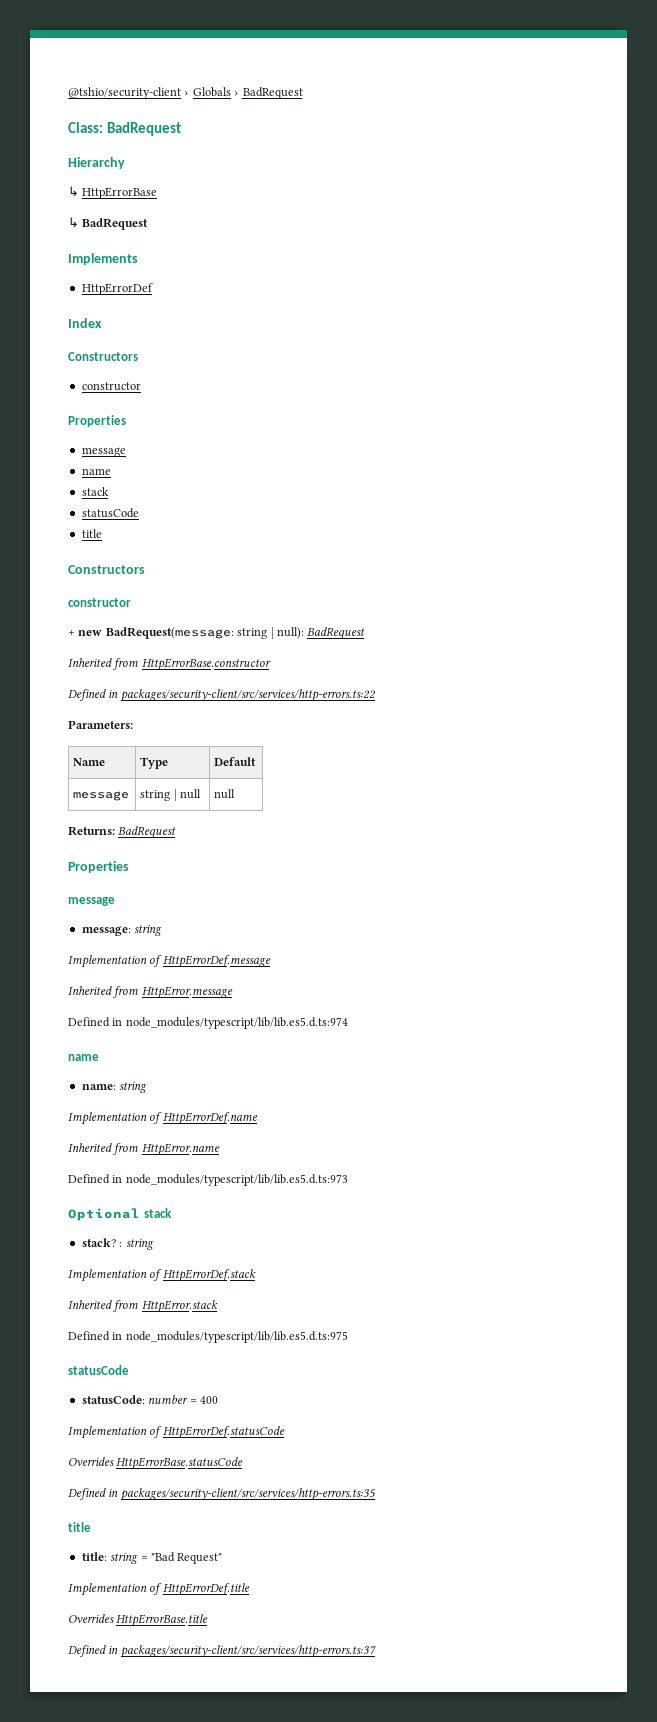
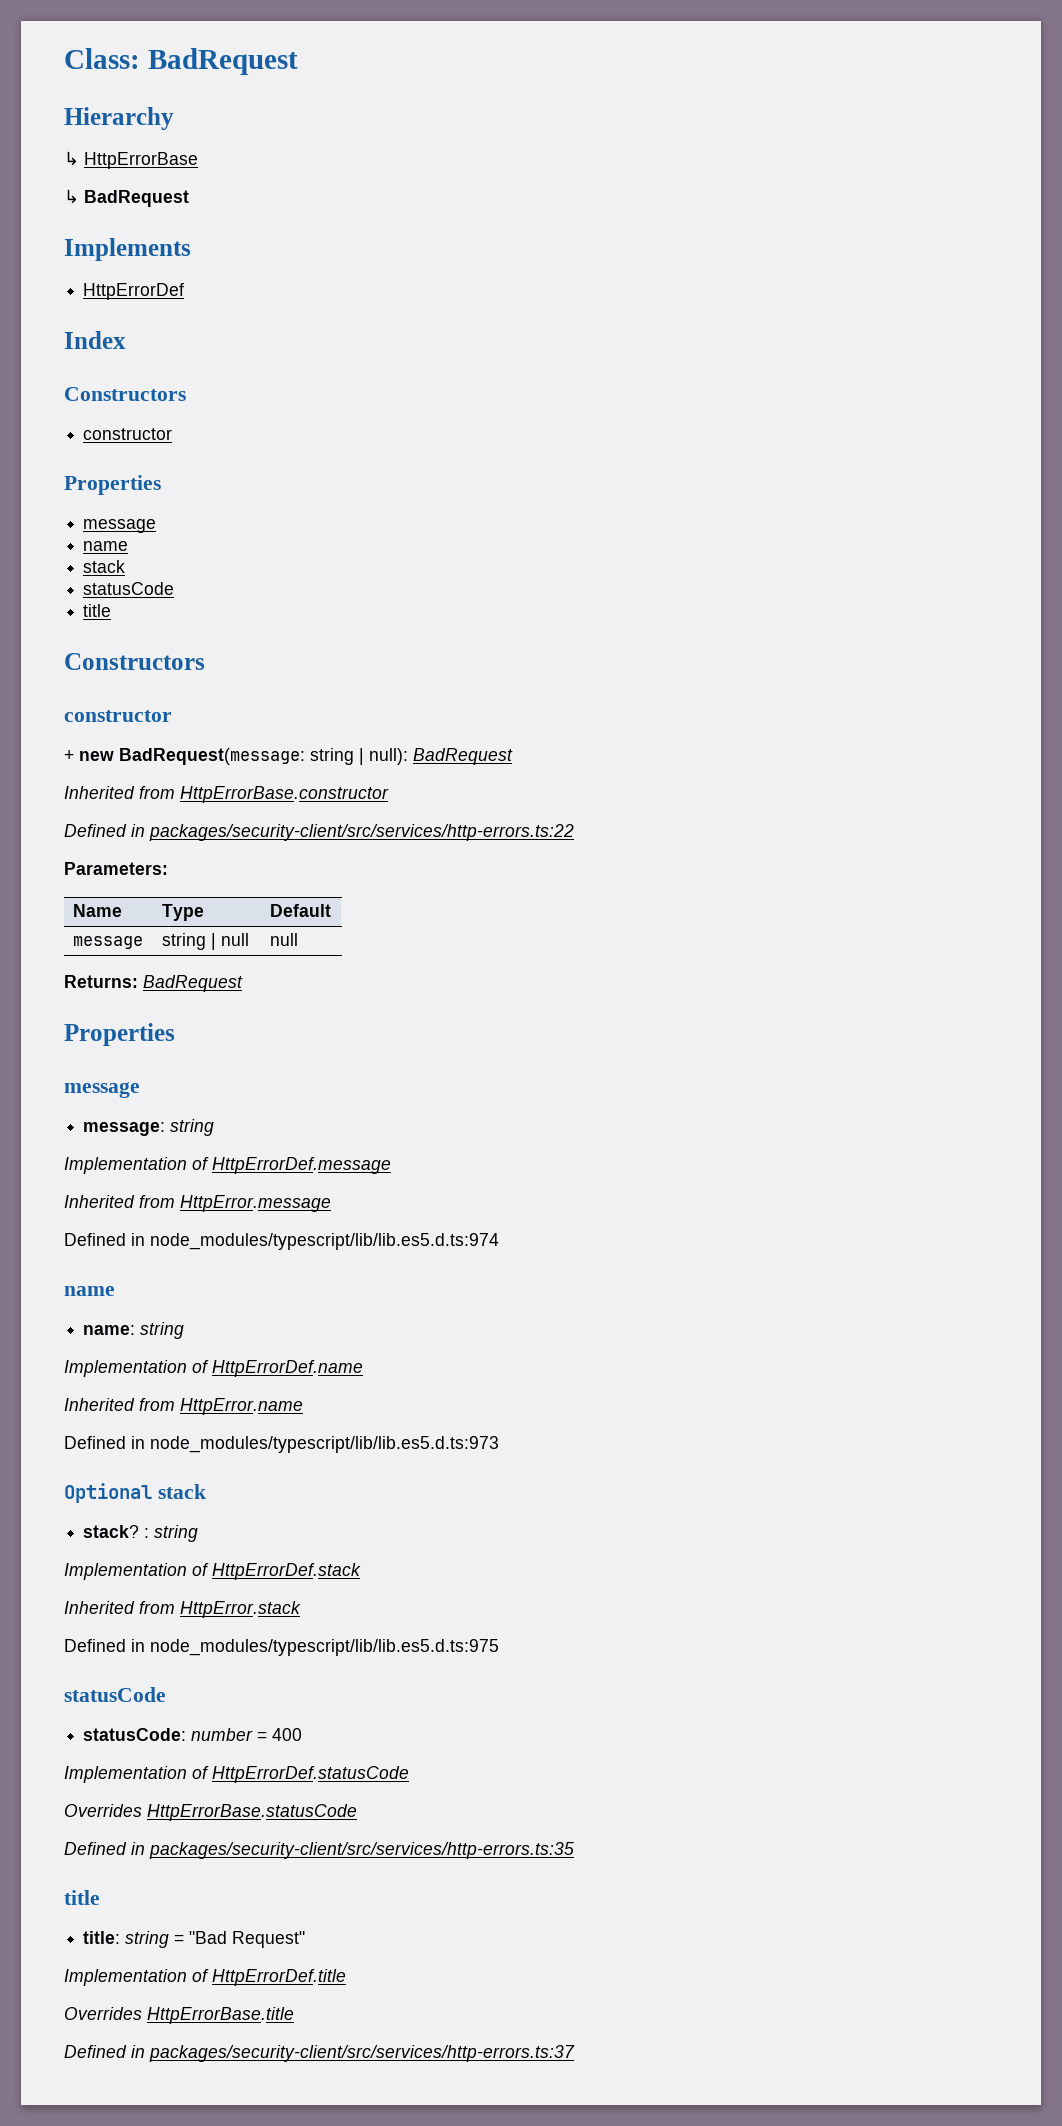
- @tshio/security-client › Globals › BadRequest

